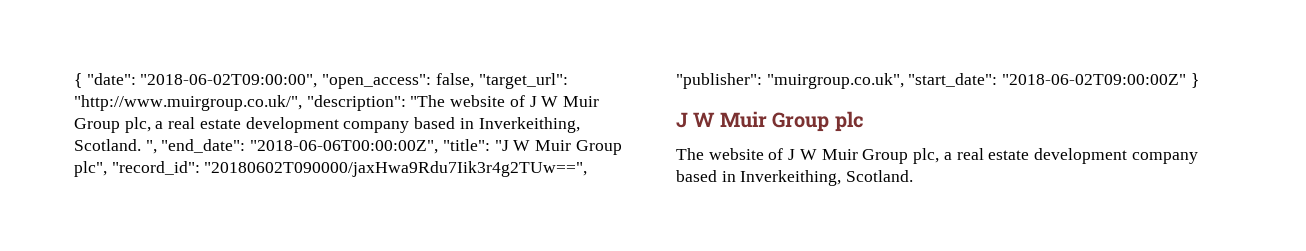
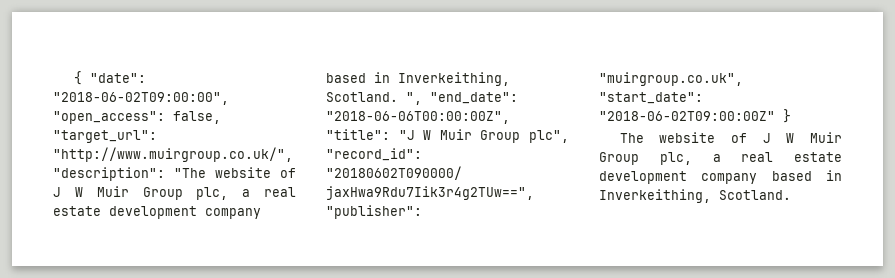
- J W Muir Group plc

